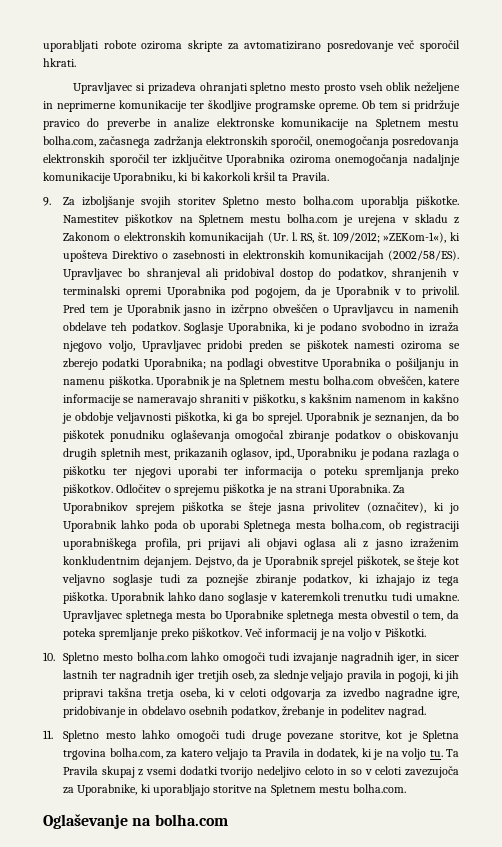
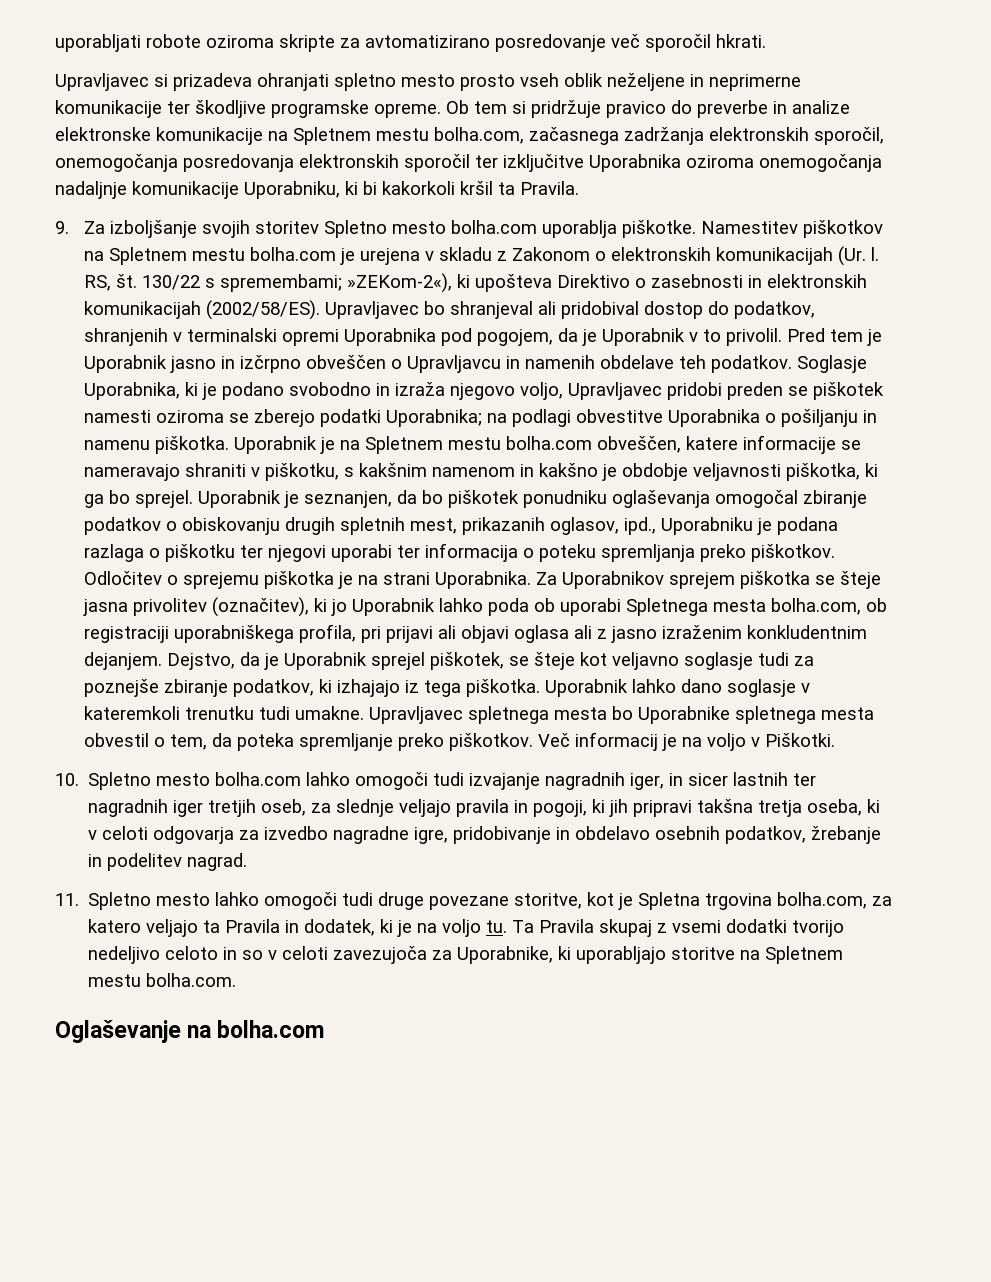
- 109/2012; »ZEKom-1«), ki upošteva Direktivo o zasebnosti in elektronskih komunikacijah (2002/58/ES).
+ 130/22 s spremembami; »ZEKom-2«), ki upošteva Direktivo o zasebnosti in elektronskih komunikacijah (2002/58/ES).

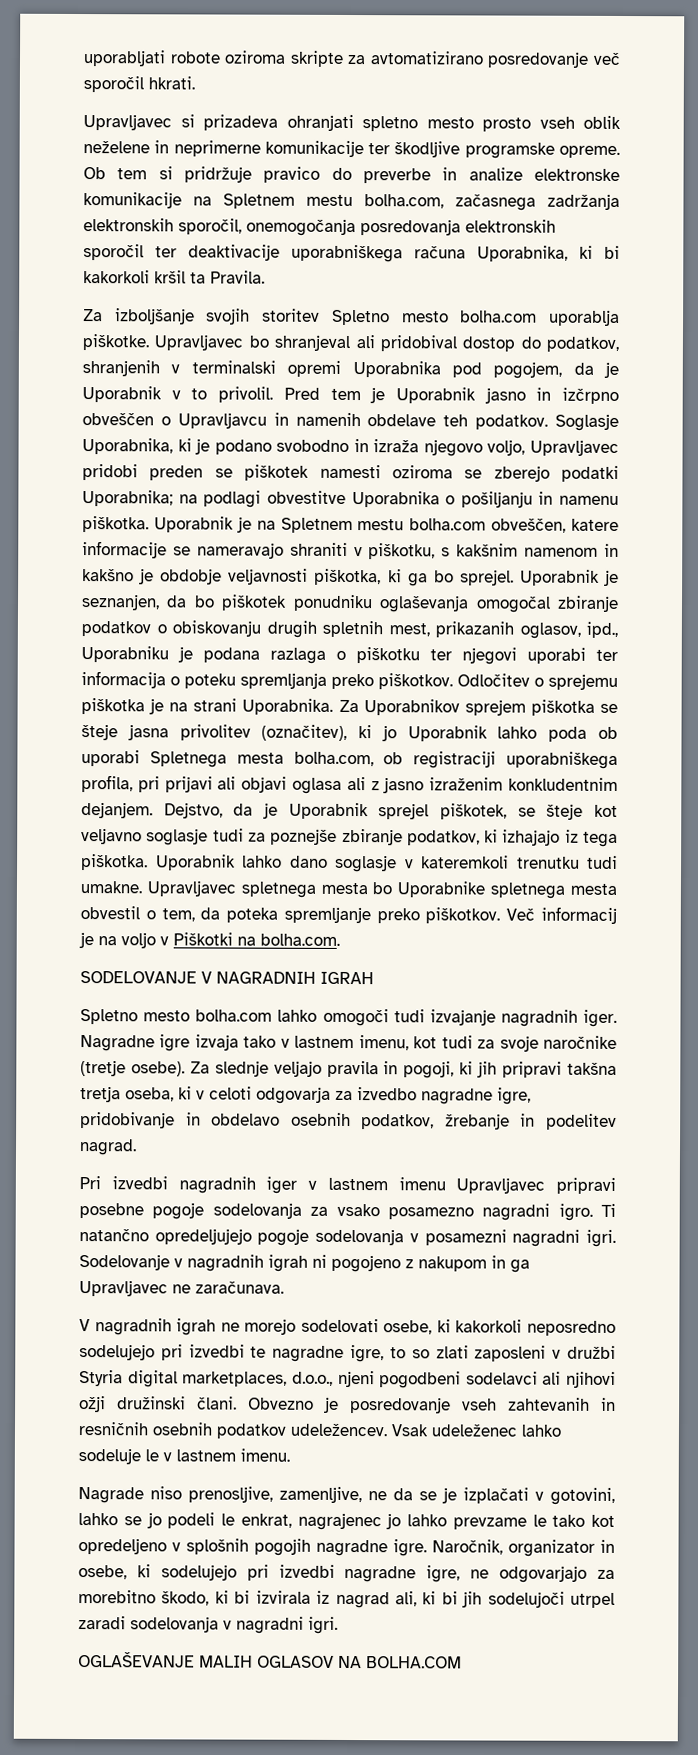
- Upravljavec si prizadeva ohranjati spletno mesto prosto vseh oblik neželjene in neprimerne komunikacije ter škodljive programske opreme.
+ Upravljavec si prizadeva ohranjati spletno mesto prosto vseh oblik neželene in neprimerne komunikacije ter škodljive programske opreme.
- Ob tem si pridržuje pravico do preverbe in analize elektronske komunikacije na Spletnem mestu bolha.com, začasnega zadržanja elektronskih sporočil, onemogočanja posredovanja elektronskih sporočil ter izključitve Uporabnika oziroma onemogočanja nadaljnje komunikacije Uporabniku, ki bi kakorkoli kršil ta Pravila.
+ Ob tem si pridržuje pravico do preverbe in analize elektronske komunikacije na Spletnem mestu bolha.com, začasnega zadržanja elektronskih sporočil, onemogočanja posredovanja elektronskih sporočil ter deaktivacije uporabniškega računa Uporabnika, ki bi kakorkoli kršil ta Pravila.
- 9. Za izboljšanje svojih storitev Spletno mesto bolha.com uporablja piškotke.
+ Za izboljšanje svojih storitev Spletno mesto bolha.com uporablja piškotke.
- Namestitev piškotkov na Spletnem mestu bolha.com je urejena v skladu z Zakonom o elektronskih komunikacijah (Ur. l. RS, št. 130/22 s spremembami; »ZEKom-2«), ki upošteva Direktivo o zasebnosti in elektronskih komunikacijah (2002/58/ES).
- Več informacij je na voljo v Piškotki.
- 10. Spletno mesto bolha.com lahko omogoči tudi izvajanje nagradnih iger, in sicer lastnih ter nagradnih iger tretjih oseb, za slednje veljajo pravila in pogoji, ki jih pripravi takšna tretja oseba, ki v celoti odgovarja za izvedbo nagradne igre, pridobivanje in obdelavo osebnih podatkov, žrebanje in podelitev nagrad.
+ Več informacij je na voljo v Piškotki na bolha.com.
+ SODELOVANJE V NAGRADNIH IGRAH
+ Spletno mesto bolha.com lahko omogoči tudi izvajanje nagradnih iger. Nagradne igre izvaja tako v lastnem imenu, kot tudi za svoje naročnike (tretje osebe). Za slednje veljajo pravila in pogoji, ki jih pripravi takšna tretja oseba, ki v celoti odgovarja za izvedbo nagradne igre, pridobivanje in obdelavo osebnih podatkov, žrebanje in podelitev nagrad.
- 11. Spletno mesto lahko omogoči tudi druge povezane storitve, kot je Spletna trgovina bolha.com, za katero veljajo ta Pravila in dodatek, ki je na voljo tu. Ta Pravila skupaj z vsemi dodatki tvorijo nedeljivo celoto in so v celoti zavezujoča za Uporabnike, ki uporabljajo storitve na Spletnem mestu bolha.com.
- Oglaševanje na bolha.com
+ Pri izvedbi nagradnih iger v lastnem imenu Upravljavec pripravi posebne pogoje sodelovanja za vsako posamezno nagradni igro. Ti natančno opredeljujejo pogoje sodelovanja v posamezni nagradni igri. Sodelovanje v nagradnih igrah ni pogojeno z nakupom in ga Upravljavec ne zaračunava.
+ V nagradnih igrah ne morejo sodelovati osebe, ki kakorkoli neposredno sodelujejo pri izvedbi te nagradne igre, to so zlati zaposleni v družbi Styria digital marketplaces, d.o.o., njeni pogodbeni sodelavci ali njihovi ožji družinski člani. Obvezno je posredovanje vseh zahtevanih in resničnih osebnih podatkov udeležencev. Vsak udeleženec lahko sodeluje le v lastnem imenu.
+ Nagrade niso prenosljive, zamenljive, ne da se je izplačati v gotovini, lahko se jo podeli le enkrat, nagrajenec jo lahko prevzame le tako kot opredeljeno v splošnih pogojih nagradne igre. Naročnik, organizator in osebe, ki sodelujejo pri izvedbi nagradne igre, ne odgovarjajo za morebitno škodo, ki bi izvirala iz nagrad ali, ki bi jih sodelujoči utrpel zaradi sodelovanja v nagradni igri.
+ OGLAŠEVANJE MALIH OGLASOV NA BOLHA.COM

